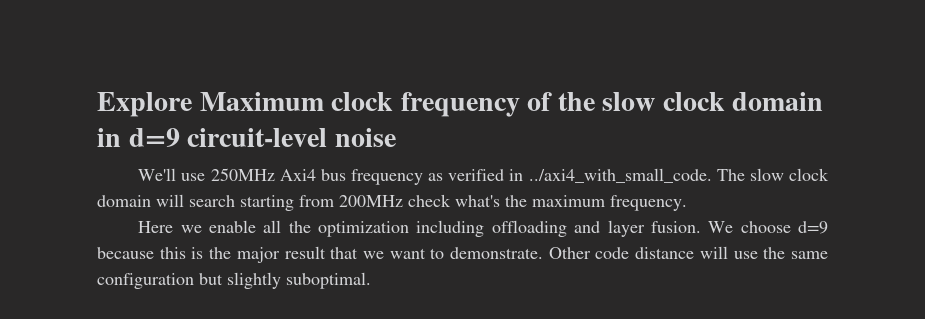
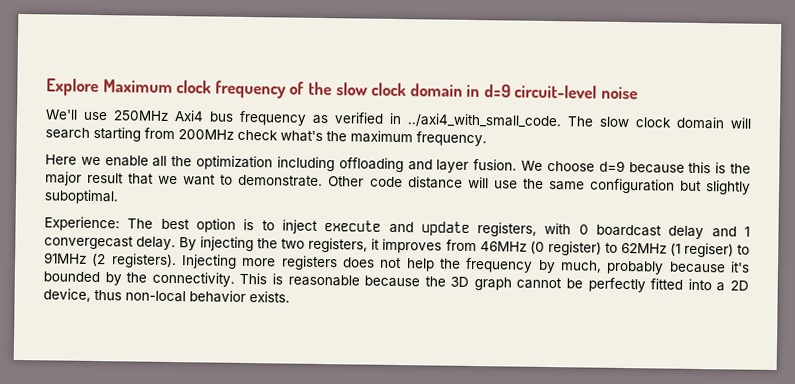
+ Experience: The best option is to inject execute and update registers, with 0 boardcast delay and 1 convergecast delay. By injecting the two registers, it improves from 46MHz (0 register) to 62MHz (1 regiser) to 91MHz (2 registers). Injecting more registers does not help the frequency by much, probably because it's bounded by the connectivity. This is reasonable because the 3D graph cannot be perfectly fitted into a 2D device, thus non-local behavior exists.

